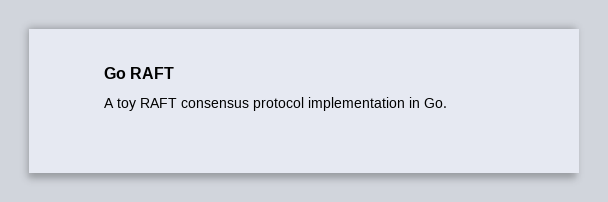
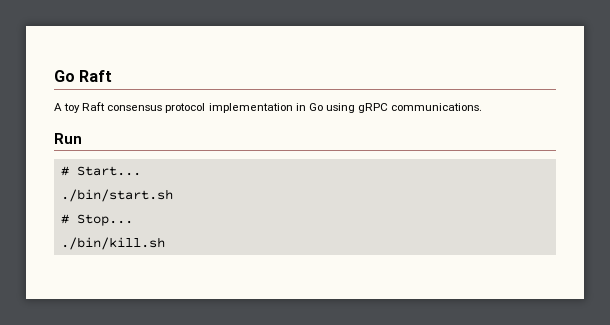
- Go RAFT
+ Go Raft
- A toy RAFT consensus protocol implementation in Go.
+ A toy Raft consensus protocol implementation in Go using gRPC communications.
+ Run
+ # Start...
+ ./bin/start.sh
+ # Stop...
+ ./bin/kill.sh

